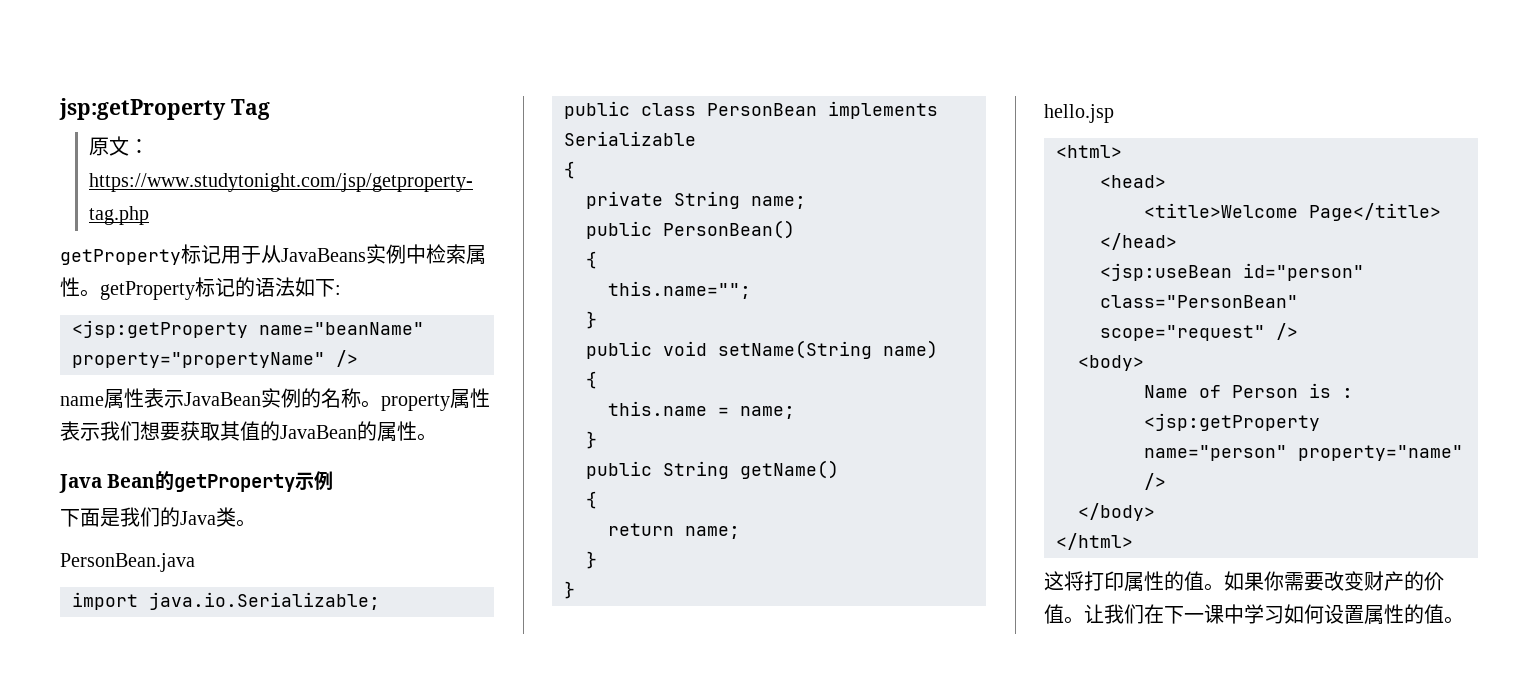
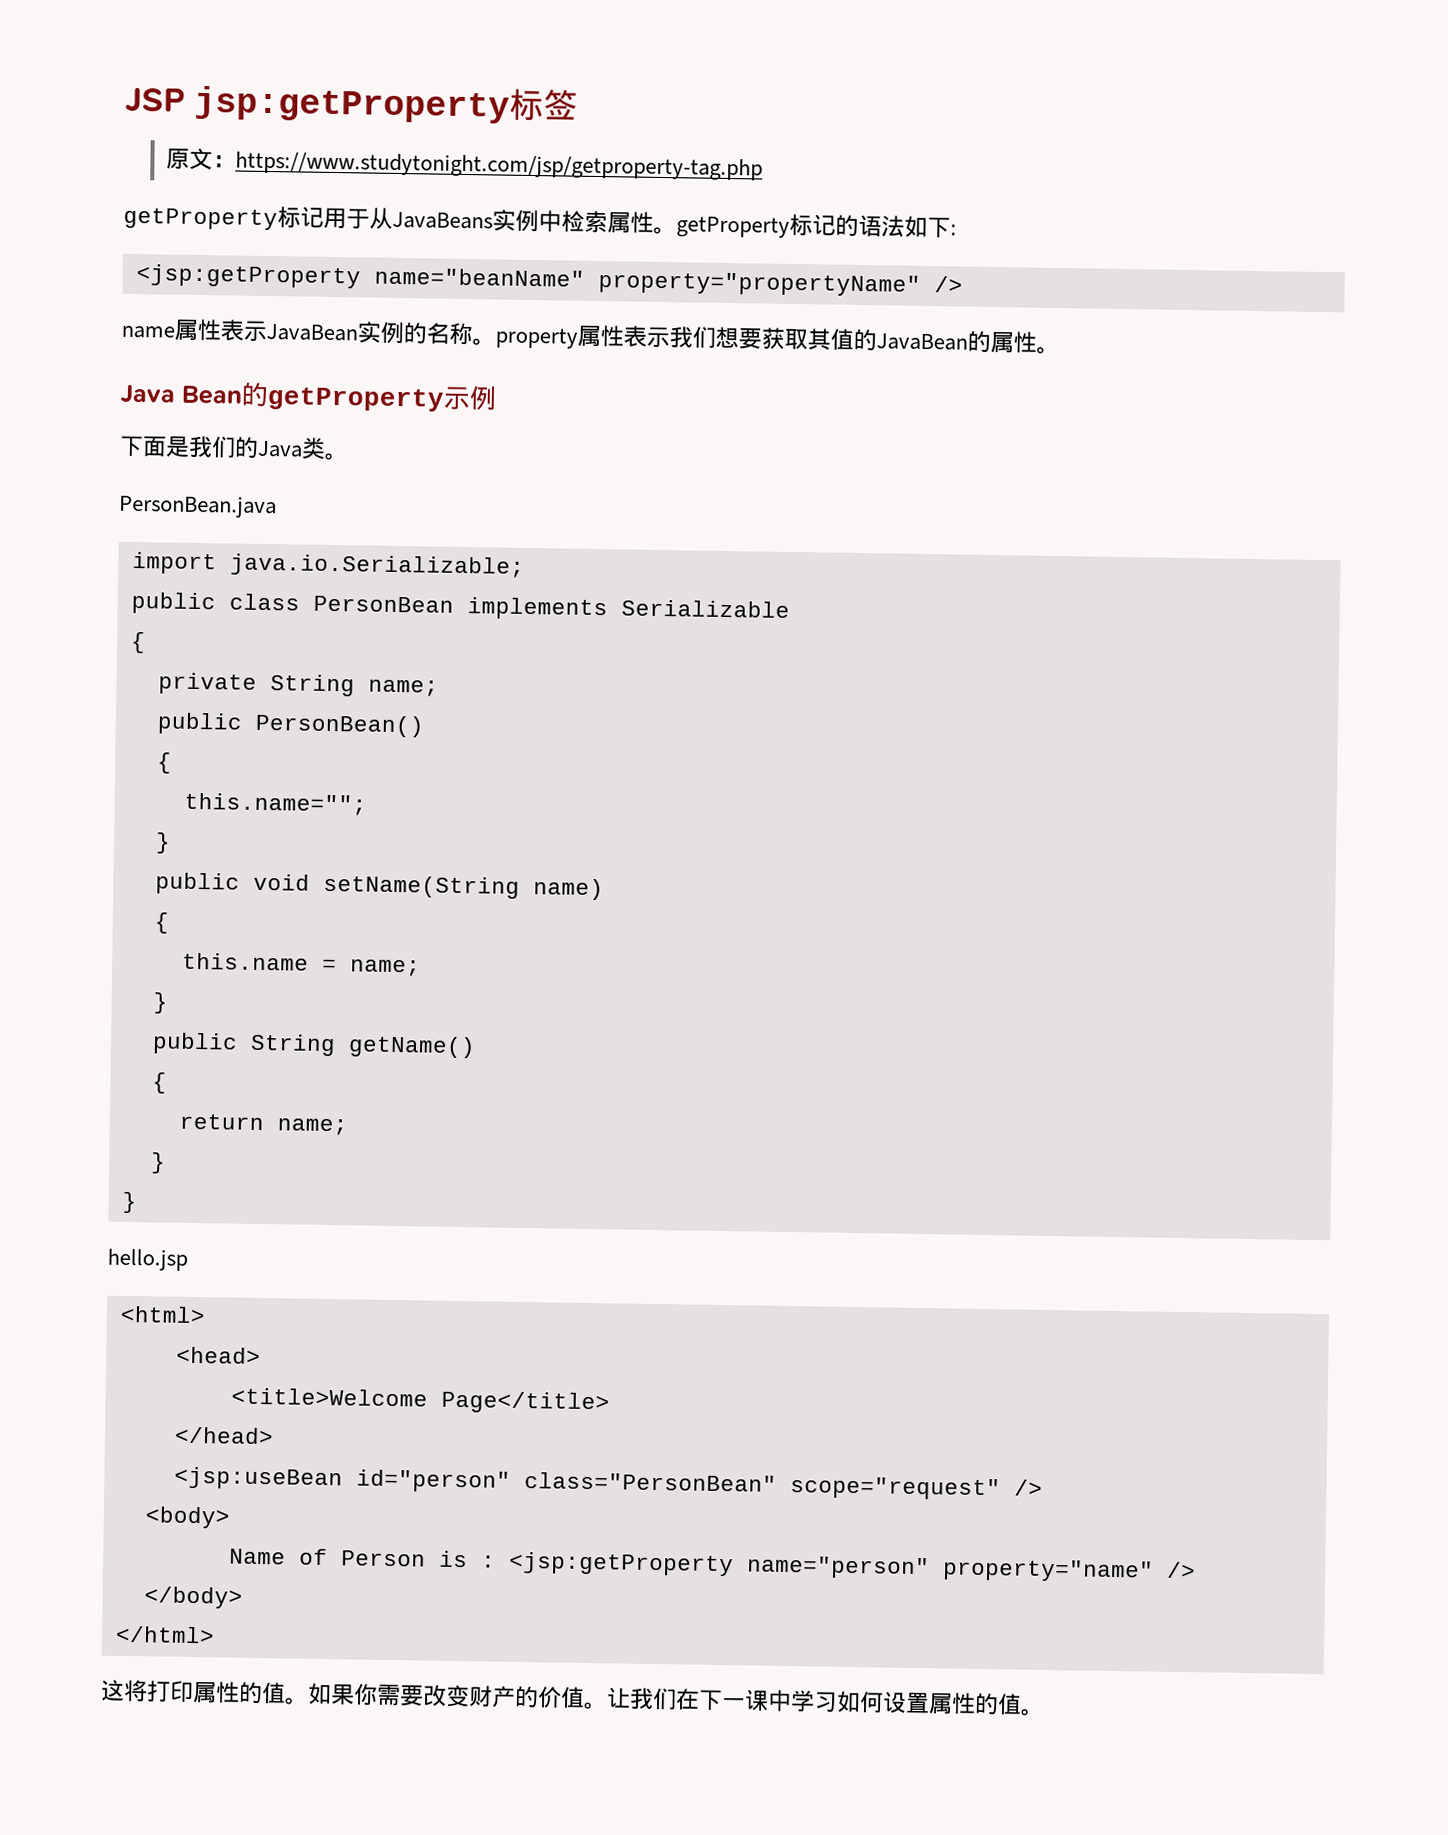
- jsp:getProperty Tag
+ JSP jsp:getProperty标签

